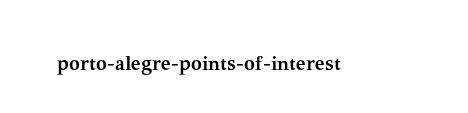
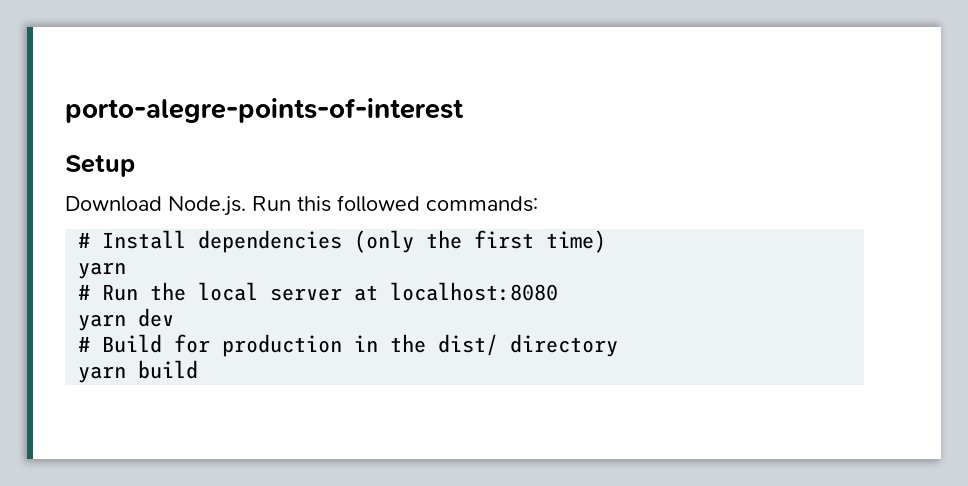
+ Setup
+ Download Node.js. Run this followed commands:
+ # Install dependencies (only the first time)
+ yarn
+ # Run the local server at localhost:8080
+ yarn dev
+ # Build for production in the dist/ directory
+ yarn build

